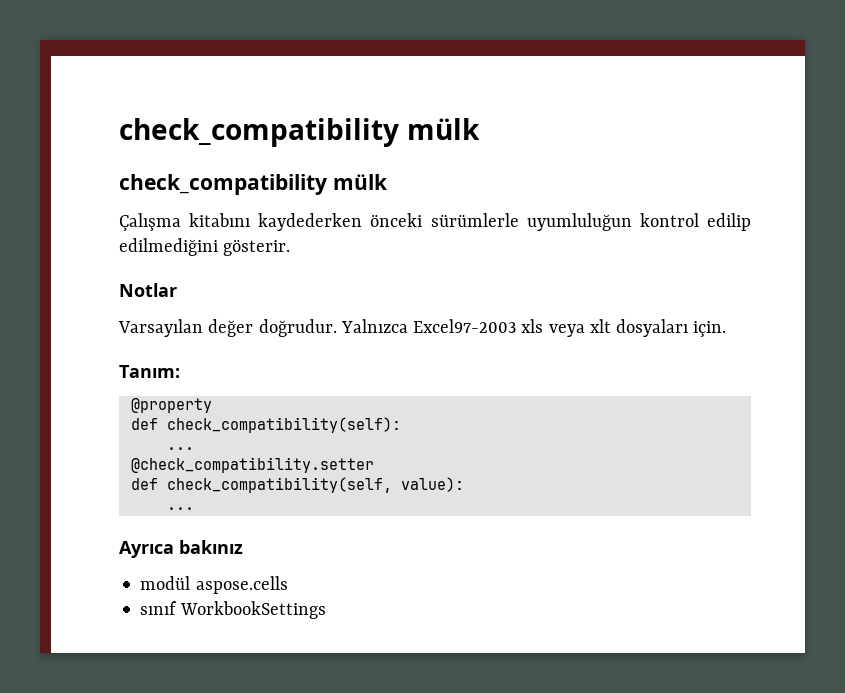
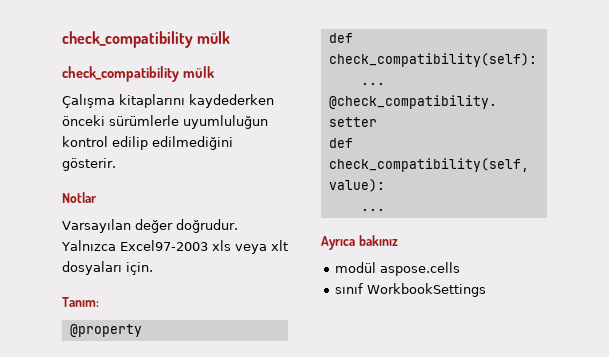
- Çalışma kitabını kaydederken önceki sürümlerle uyumluluğun kontrol edilip edilmediğini gösterir.
+ Çalışma kitaplarını kaydederken önceki sürümlerle uyumluluğun kontrol edilip edilmediğini gösterir.

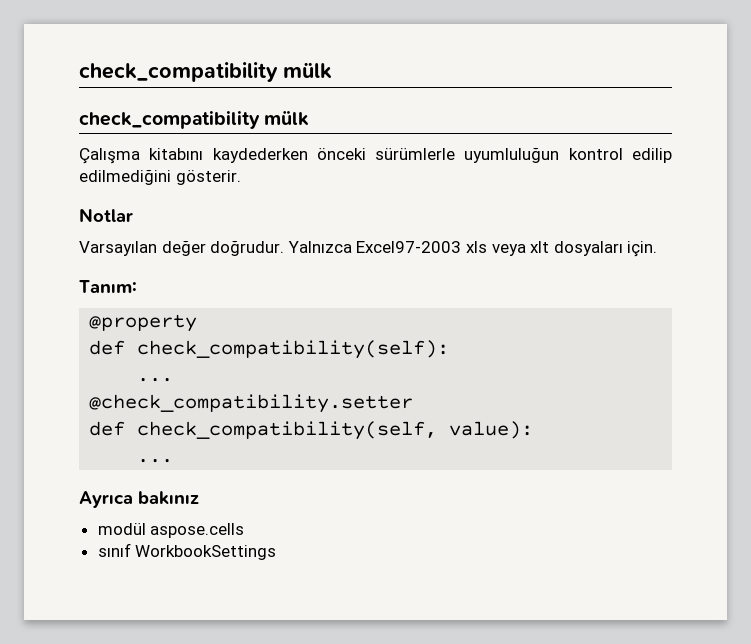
- Çalışma kitaplarını kaydederken önceki sürümlerle uyumluluğun kontrol edilip edilmediğini gösterir.
+ Çalışma kitabını kaydederken önceki sürümlerle uyumluluğun kontrol edilip edilmediğini gösterir.

